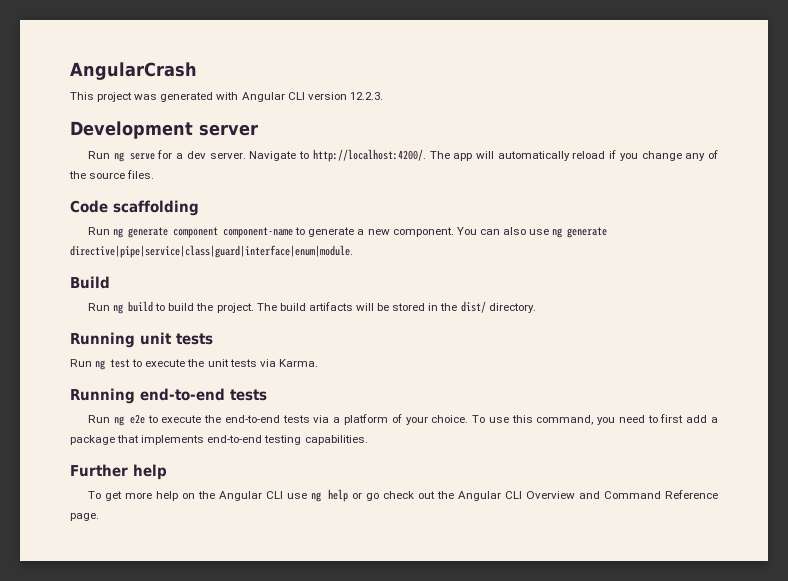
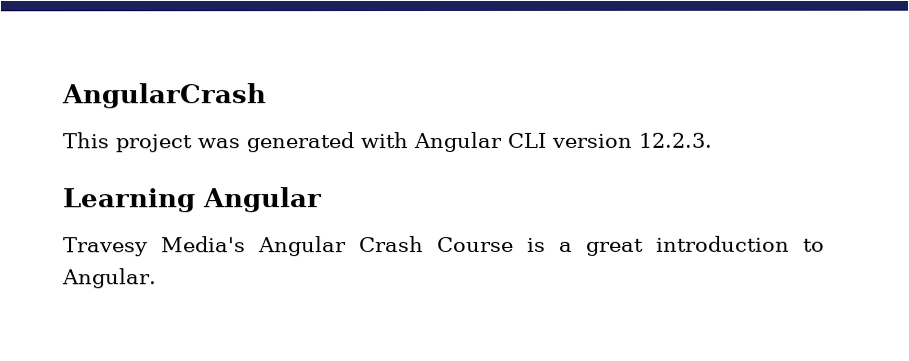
- Development server
- Run ng serve for a dev server. Navigate to http://localhost:4200/. The app will automatically reload if you change any of the source files.
- Code scaffolding
- Run ng generate component component-name to generate a new component. You can also use ng generate directive|pipe|service|class|guard|interface|enum|module.
- Build
- Run ng build to build the project. The build artifacts will be stored in the dist/ directory.
- Running unit tests
- Run ng test to execute the unit tests via Karma.
- Running end-to-end tests
- Run ng e2e to execute the end-to-end tests via a platform of your choice. To use this command, you need to first add a package that implements end-to-end testing capabilities.
- Further help
- To get more help on the Angular CLI use ng help or go check out the Angular CLI Overview and Command Reference page.
+ Learning Angular
+ Travesy Media's Angular Crash Course is a great introduction to Angular.

